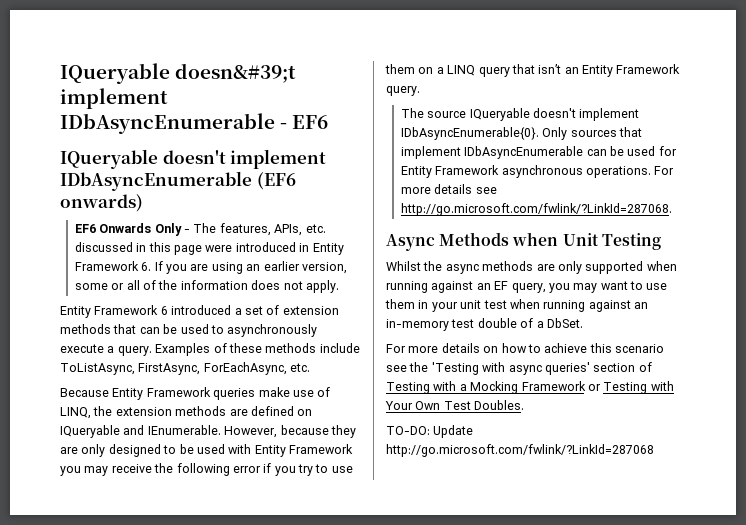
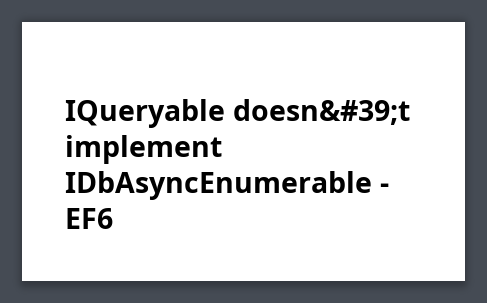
- IQueryable doesn't implement IDbAsyncEnumerable (EF6 onwards)
- EF6 Onwards Only - The features, APIs, etc. discussed in this page were introduced in Entity Framework 6. If you are using an earlier version, some or all of the information does not apply.
- Entity Framework 6 introduced a set of extension methods that can be used to asynchronously execute a query. Examples of these methods include ToListAsync, FirstAsync, ForEachAsync, etc.
- Because Entity Framework queries make use of LINQ, the extension methods are defined on IQueryable and IEnumerable. However, because they are only designed to be used with Entity Framework you may receive the following error if you try to use them on a LINQ query that isn’t an Entity Framework query.
- The source IQueryable doesn't implement IDbAsyncEnumerable{0}. Only sources that implement IDbAsyncEnumerable can be used for Entity Framework asynchronous operations. For more details see http://go.microsoft.com/fwlink/?LinkId=287068.
- Async Methods when Unit Testing
- Whilst the async methods are only supported when running against an EF query, you may want to use them in your unit test when running against an in-memory test double of a DbSet.
- For more details on how to achieve this scenario see the 'Testing with async queries' section of Testing with a Mocking Framework or Testing with Your Own Test Doubles.
- TO-DO: Update http://go.microsoft.com/fwlink/?LinkId=287068

